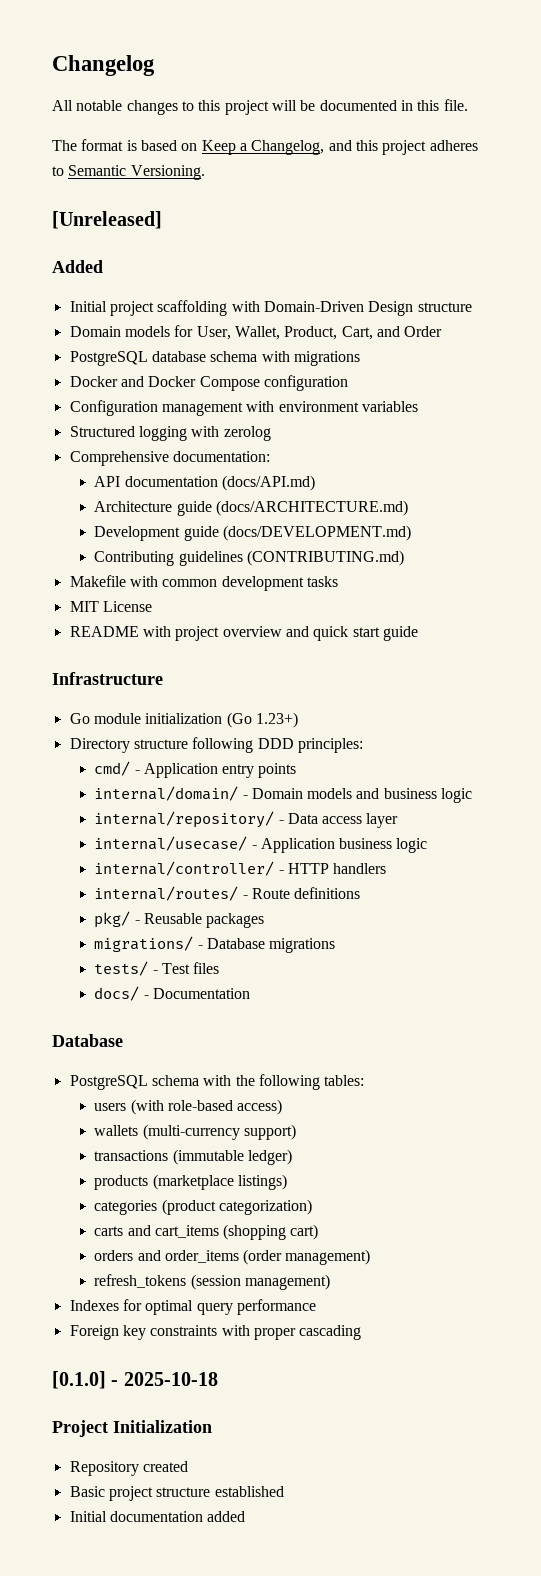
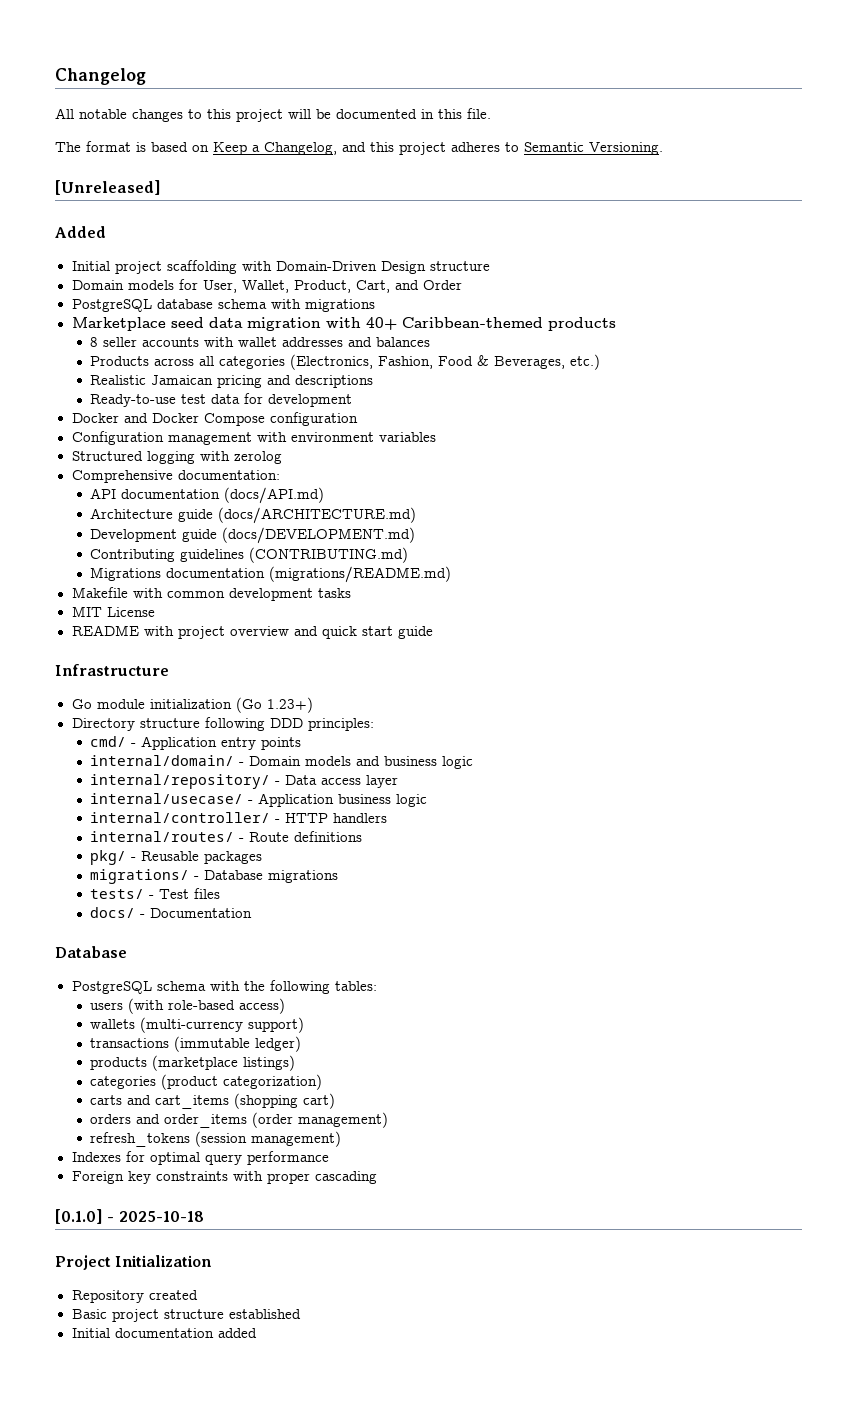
+ Marketplace seed data migration with 40+ Caribbean-themed products
+ 8 seller accounts with wallet addresses and balances
+ Products across all categories (Electronics, Fashion, Food & Beverages, etc.)
+ Realistic Jamaican pricing and descriptions
+ Ready-to-use test data for development
+ Migrations documentation (migrations/README.md)

